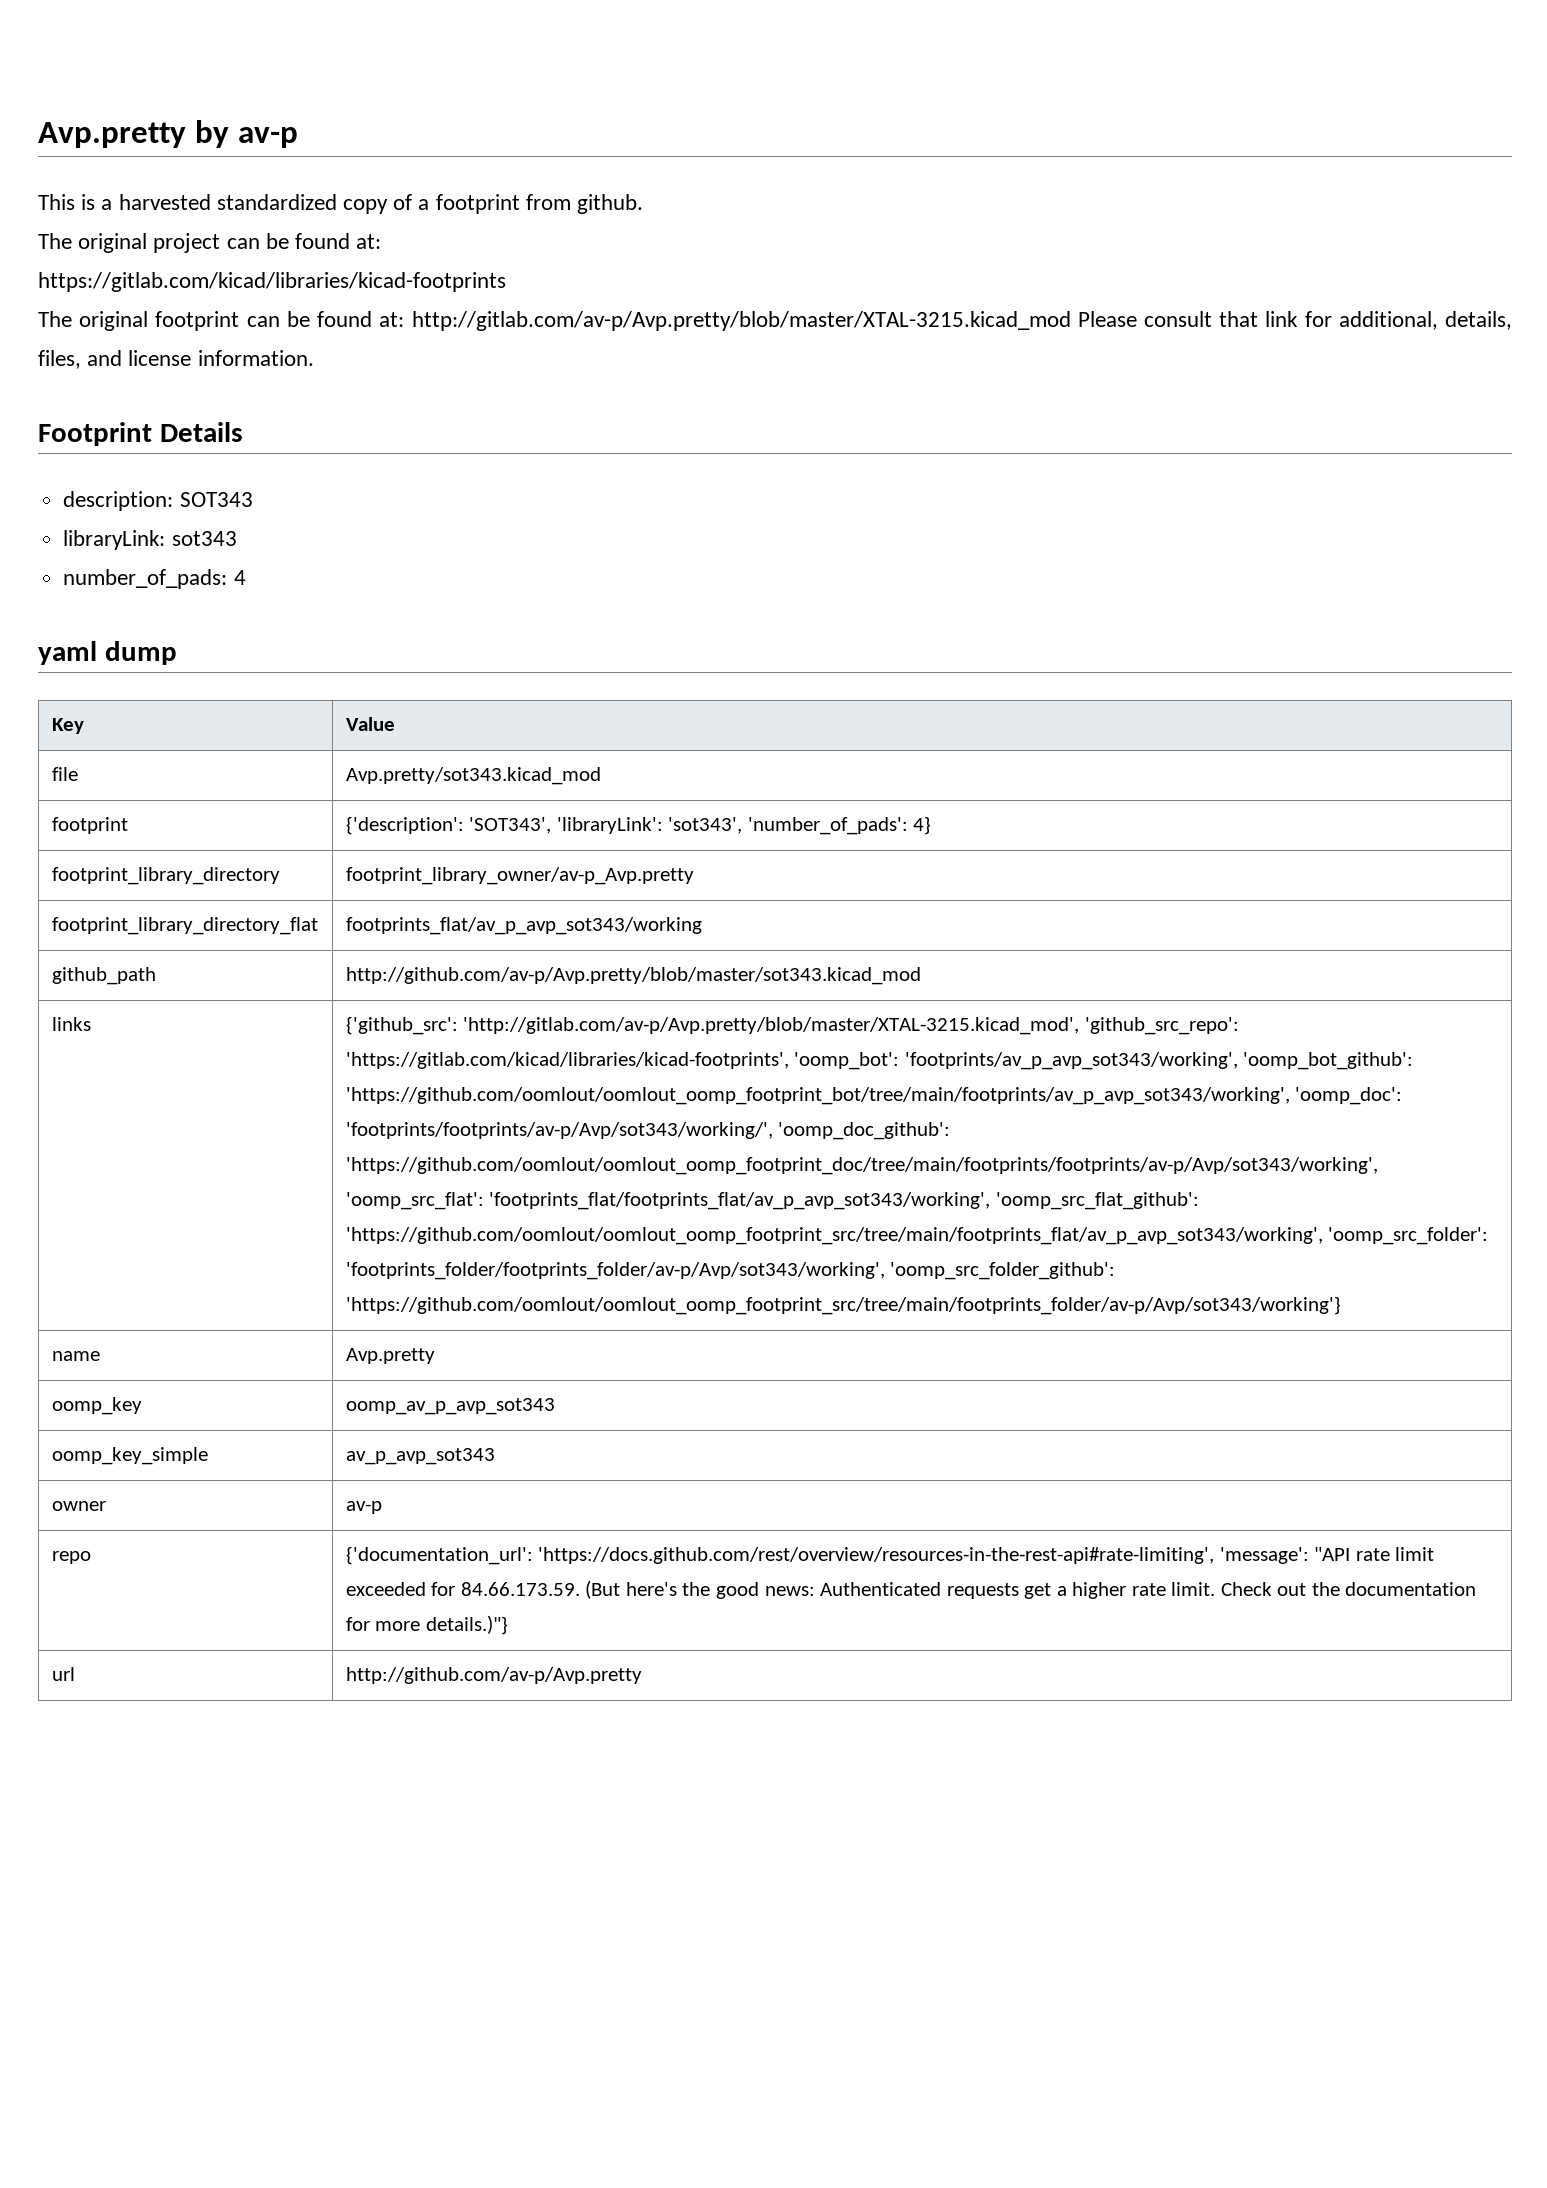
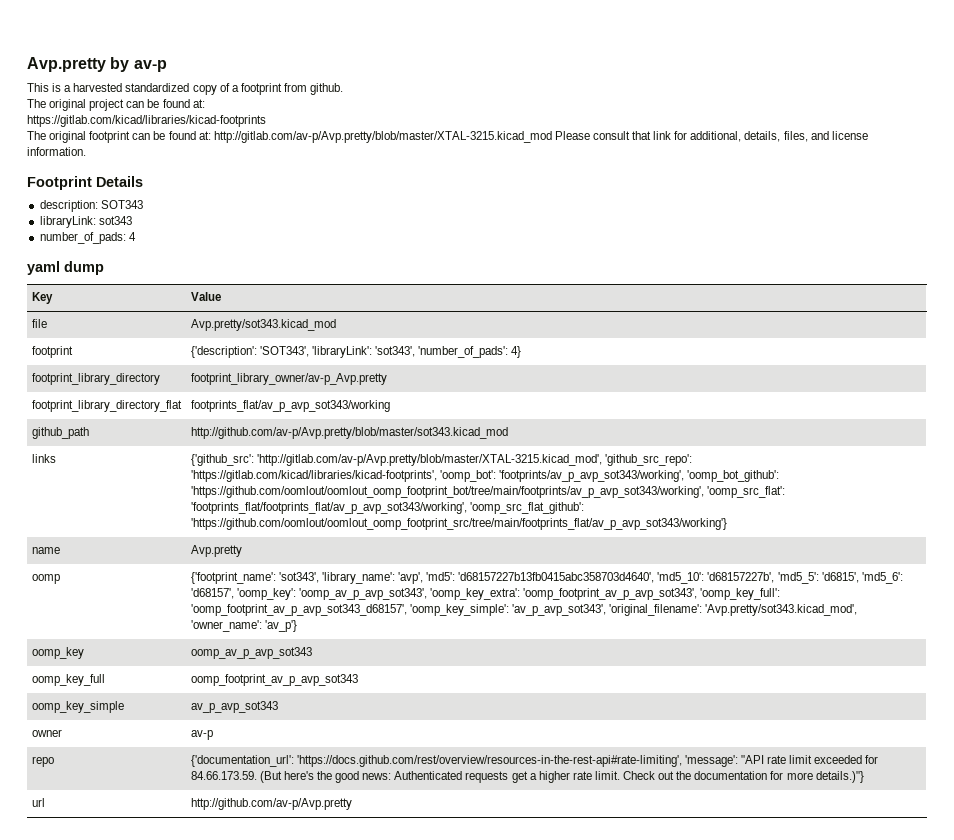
- links | {'github_src': 'http://gitlab.com/av-p/Avp.pretty/blob/master/XTAL-3215.kicad_mod', 'github_src_repo': 'https://gitlab.com/kicad/libraries/kicad-footprints', 'oomp_bot': 'footprints/av_p_avp_sot343/working', 'oomp_bot_github': 'https://github.com/oomlout/oomlout_oomp_footprint_bot/tree/main/footprints/av_p_avp_sot343/working', 'oomp_doc': 'footprints/footprints/av-p/Avp/sot343/working/', 'oomp_doc_github': 'https://github.com/oomlout/oomlout_oomp_footprint_doc/tree/main/footprints/footprints/av-p/Avp/sot343/working', 'oomp_src_flat': 'footprints_flat/footprints_flat/av_p_avp_sot343/working', 'oomp_src_flat_github': 'https://github.com/oomlout/oomlout_oomp_footprint_src/tree/main/footprints_flat/av_p_avp_sot343/working', 'oomp_src_folder': 'footprints_folder/footprints_folder/av-p/Avp/sot343/working', 'oomp_src_folder_github': 'https://github.com/oomlout/oomlout_oomp_footprint_src/tree/main/footprints_folder/av-p/Avp/sot343/working'}
+ links | {'github_src': 'http://gitlab.com/av-p/Avp.pretty/blob/master/XTAL-3215.kicad_mod', 'github_src_repo': 'https://gitlab.com/kicad/libraries/kicad-footprints', 'oomp_bot': 'footprints/av_p_avp_sot343/working', 'oomp_bot_github': 'https://github.com/oomlout/oomlout_oomp_footprint_bot/tree/main/footprints/av_p_avp_sot343/working', 'oomp_src_flat': 'footprints_flat/footprints_flat/av_p_avp_sot343/working', 'oomp_src_flat_github': 'https://github.com/oomlout/oomlout_oomp_footprint_src/tree/main/footprints_flat/av_p_avp_sot343/working'}
  name | Avp.pretty
+ oomp | {'footprint_name': 'sot343', 'library_name': 'avp', 'md5': 'd68157227b13fb0415abc358703d4640', 'md5_10': 'd68157227b', 'md5_5': 'd6815', 'md5_6': 'd68157', 'oomp_key': 'oomp_av_p_avp_sot343', 'oomp_key_extra': 'oomp_footprint_av_p_avp_sot343', 'oomp_key_full': 'oomp_footprint_av_p_avp_sot343_d68157', 'oomp_key_simple': 'av_p_avp_sot343', 'original_filename': 'Avp.pretty/sot343.kicad_mod', 'owner_name': 'av_p'}
+ oomp_key_full | oomp_footprint_av_p_avp_sot343

